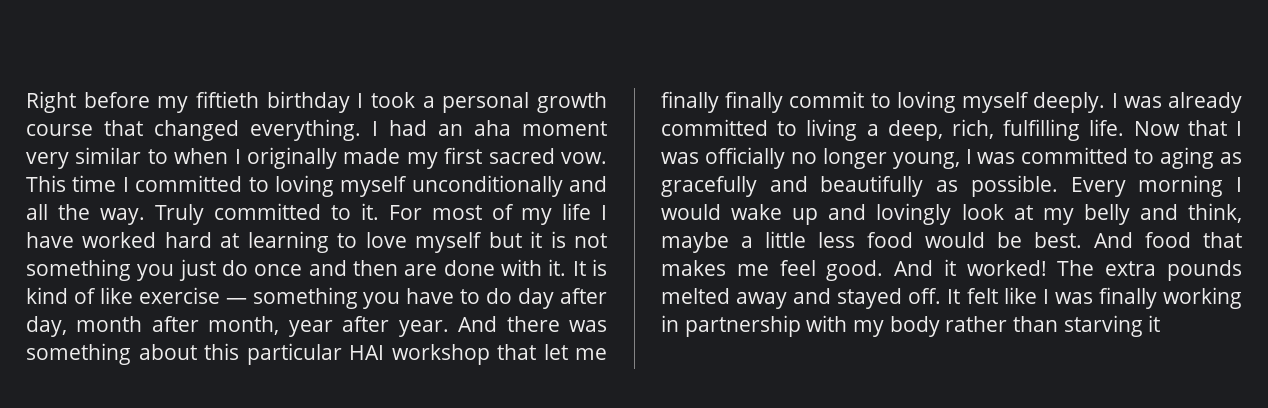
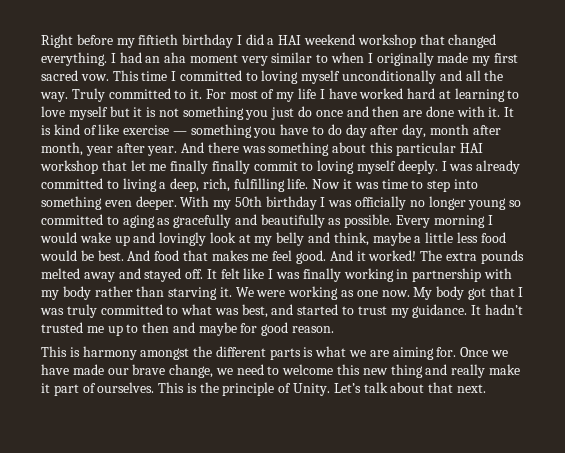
- Right before my fiftieth birthday I took a personal growth course that changed everything.
+ Right before my fiftieth birthday I did a HAI weekend workshop that changed everything.
- Now that I was officially no longer young, I was committed to aging as gracefully and beautifully as possible.
+ Now it was time to step into something even deeper. With my 50th birthday I was officially no longer young so committed to aging as gracefully and beautifully as possible.
- It felt like I was finally working in partnership with my body rather than starving it
+ It felt like I was finally working in partnership with my body rather than starving it. We were working as one now. My body got that I was truly committed to what was best, and started to trust my guidance. It hadn’t trusted me up to then and maybe for good reason.
+ This is harmony amongst the different parts is what we are aiming for. Once we have made our brave change, we need to welcome this new thing and really make it part of ourselves. This is the principle of Unity. Let’s talk about that next.

